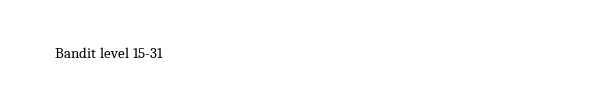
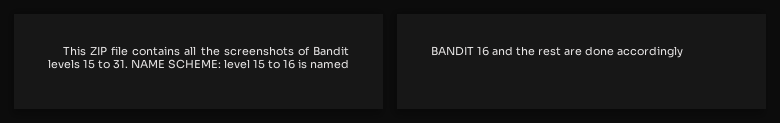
- Bandit level 15-31
+ This ZIP file contains all the screenshots of Bandit levels 15 to 31. NAME SCHEME: level 15 to 16 is named BANDIT 16 and the rest are done accordingly

